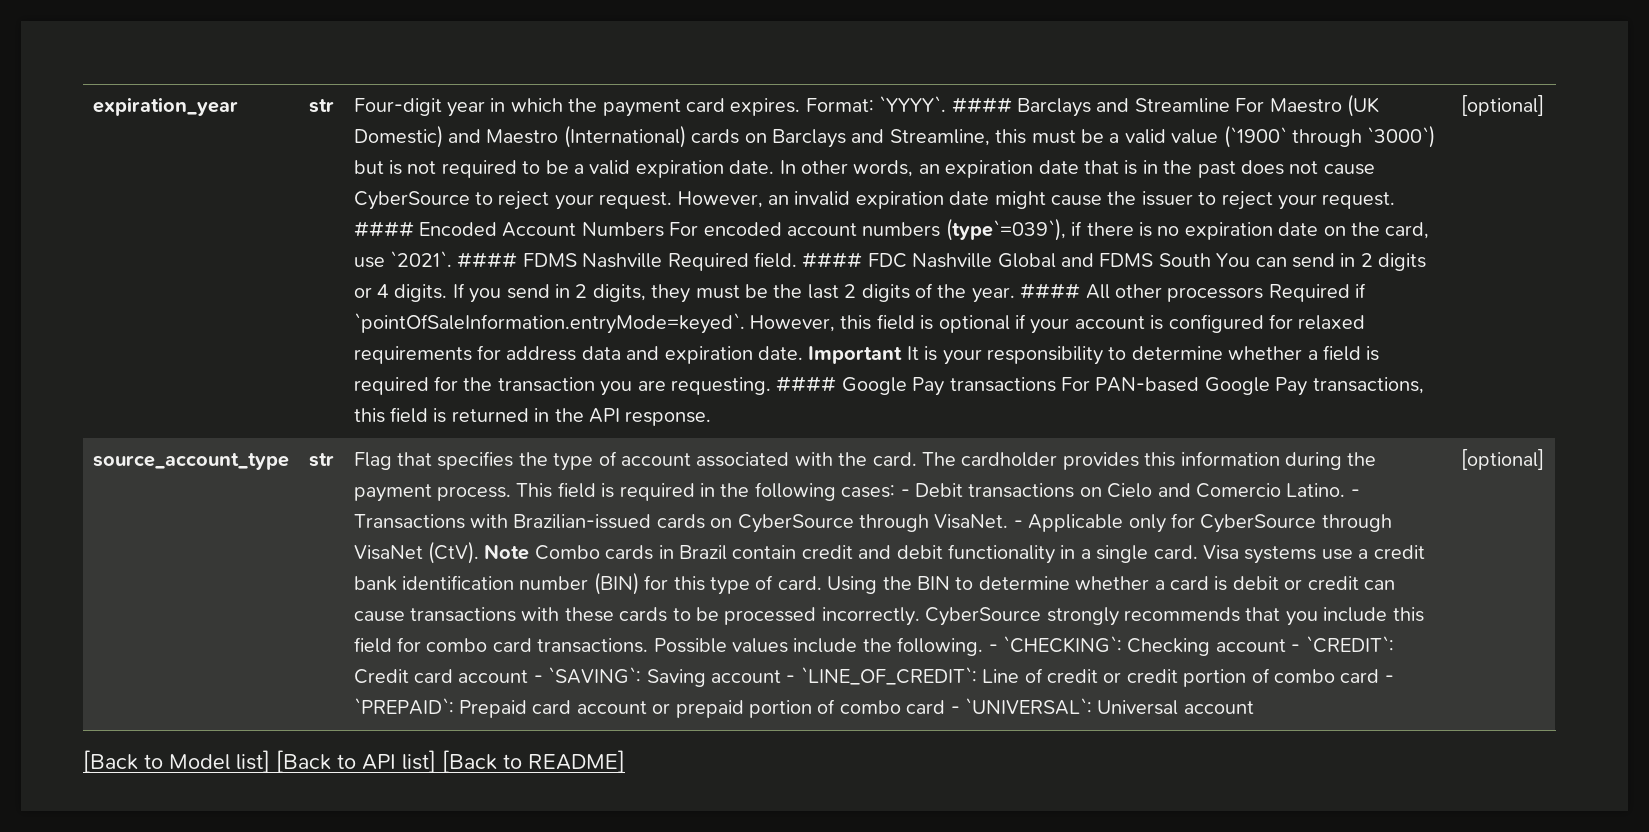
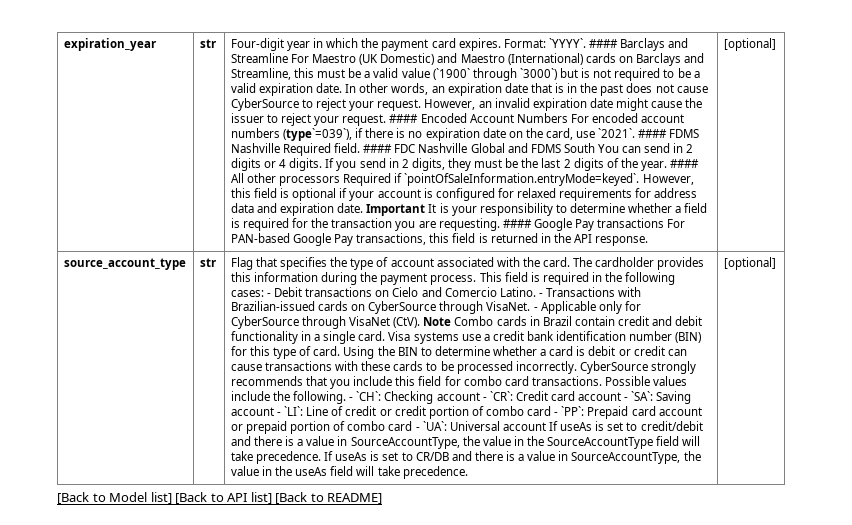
- - `CHECKING`: Checking account - `CREDIT`: Credit card account - `SAVING`: Saving account - `LINE_OF_CREDIT`: Line of credit or credit portion of combo card - `PREPAID`: Prepaid card account or prepaid portion of combo card - `UNIVERSAL`: Universal account
+ - `CH`: Checking account - `CR`: Credit card account - `SA`: Saving account - `LI`: Line of credit or credit portion of combo card - `PP`: Prepaid card account or prepaid portion of combo card - `UA`: Universal account If useAs is set to credit/debit and there is a value in SourceAccountType, the value in the SourceAccountType field will take precedence. If useAs is set to CR/DB and there is a value in SourceAccountType, the value in the useAs field will take precedence.

